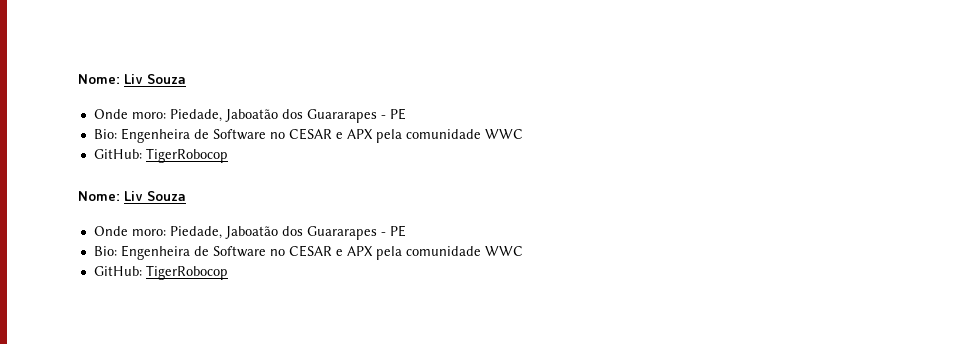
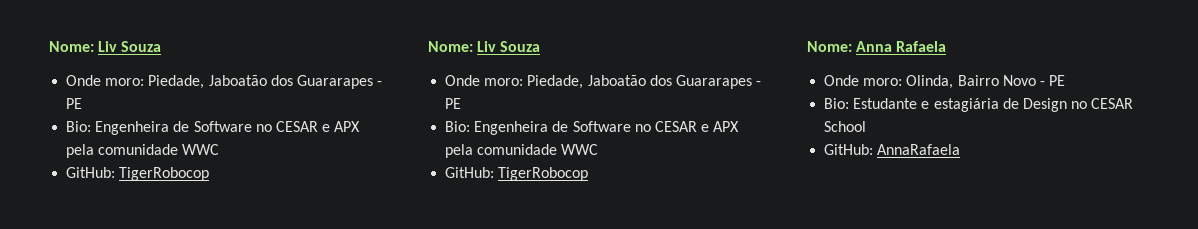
+ Nome: Anna Rafaela
+ Onde moro: Olinda, Bairro Novo - PE
+ Bio: Estudante e estagiária de Design no CESAR School
+ GitHub: AnnaRafaela

